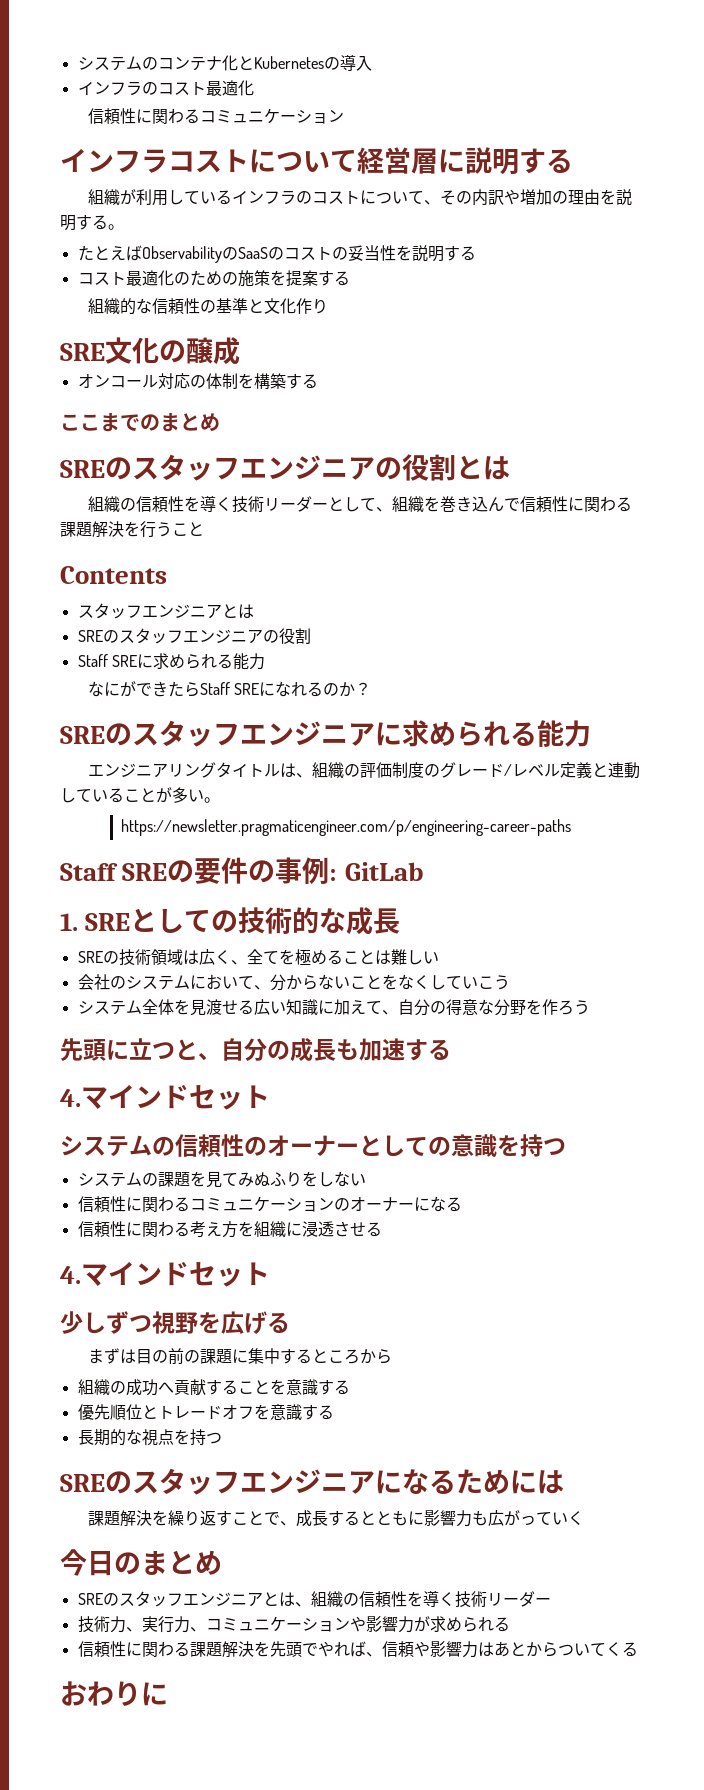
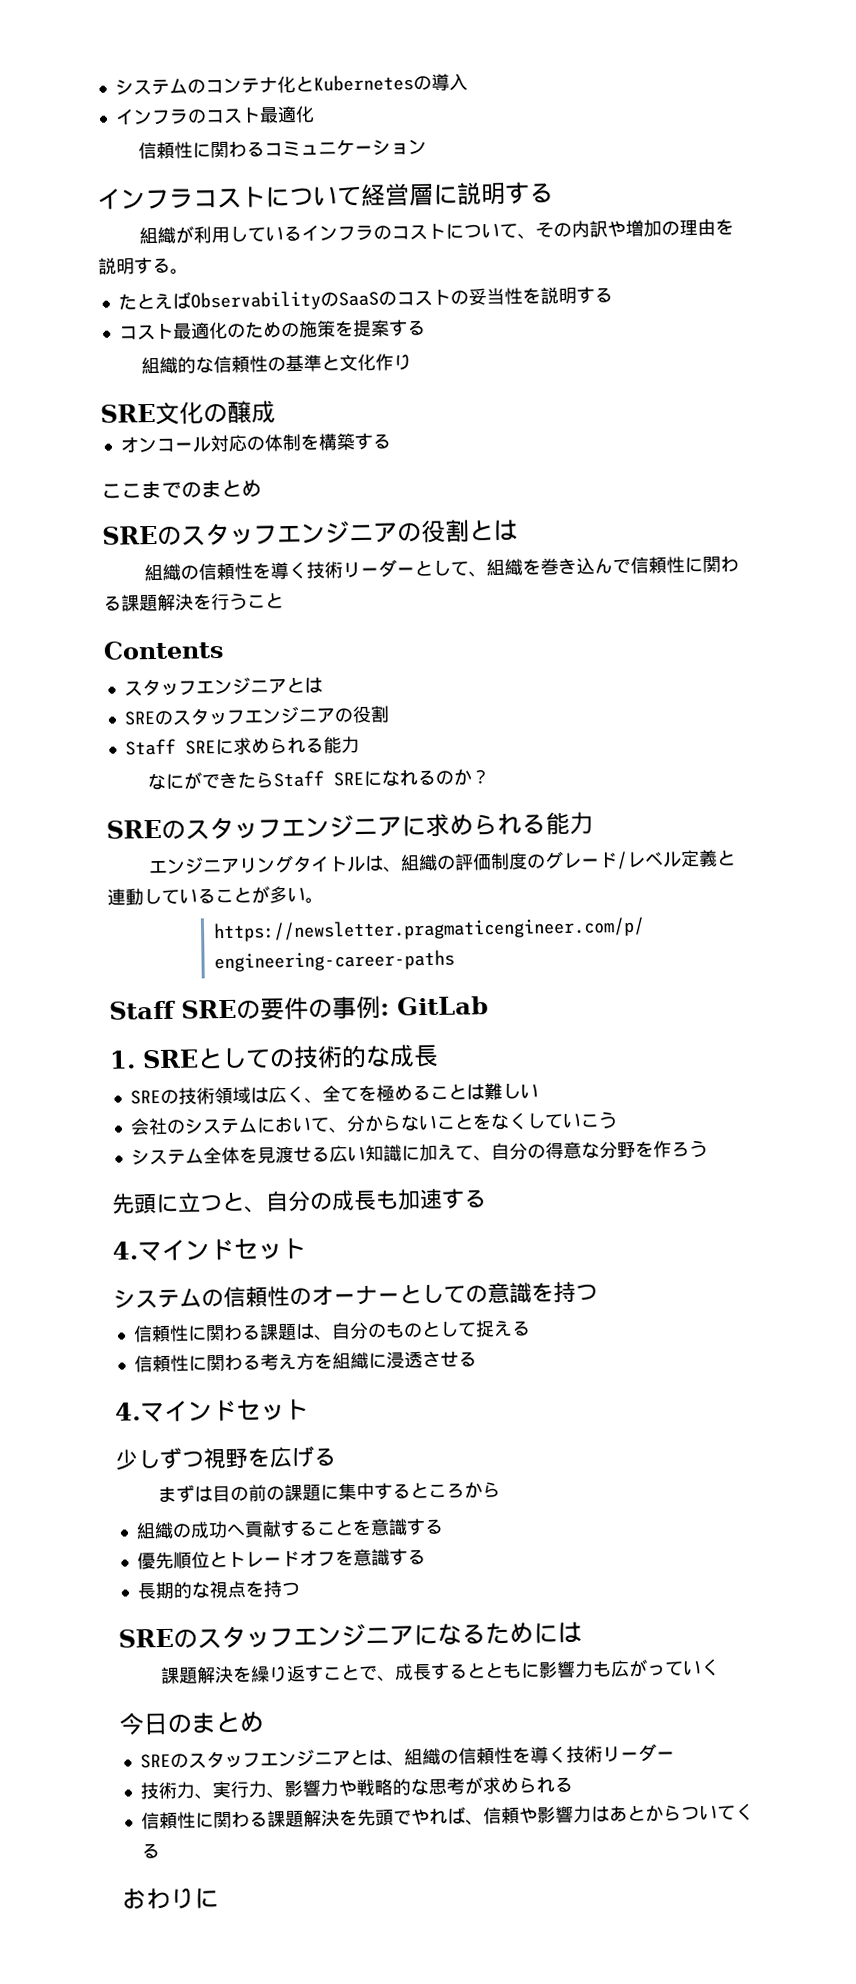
- システムの課題を見てみぬふりをしない
- 信頼性に関わるコミュニケーションのオーナーになる
+ 信頼性に関わる課題は、自分のものとして捉える
- 技術力、実行力、コミュニケーションや影響力が求められる
+ 技術力、実行力、影響力や戦略的な思考が求められる

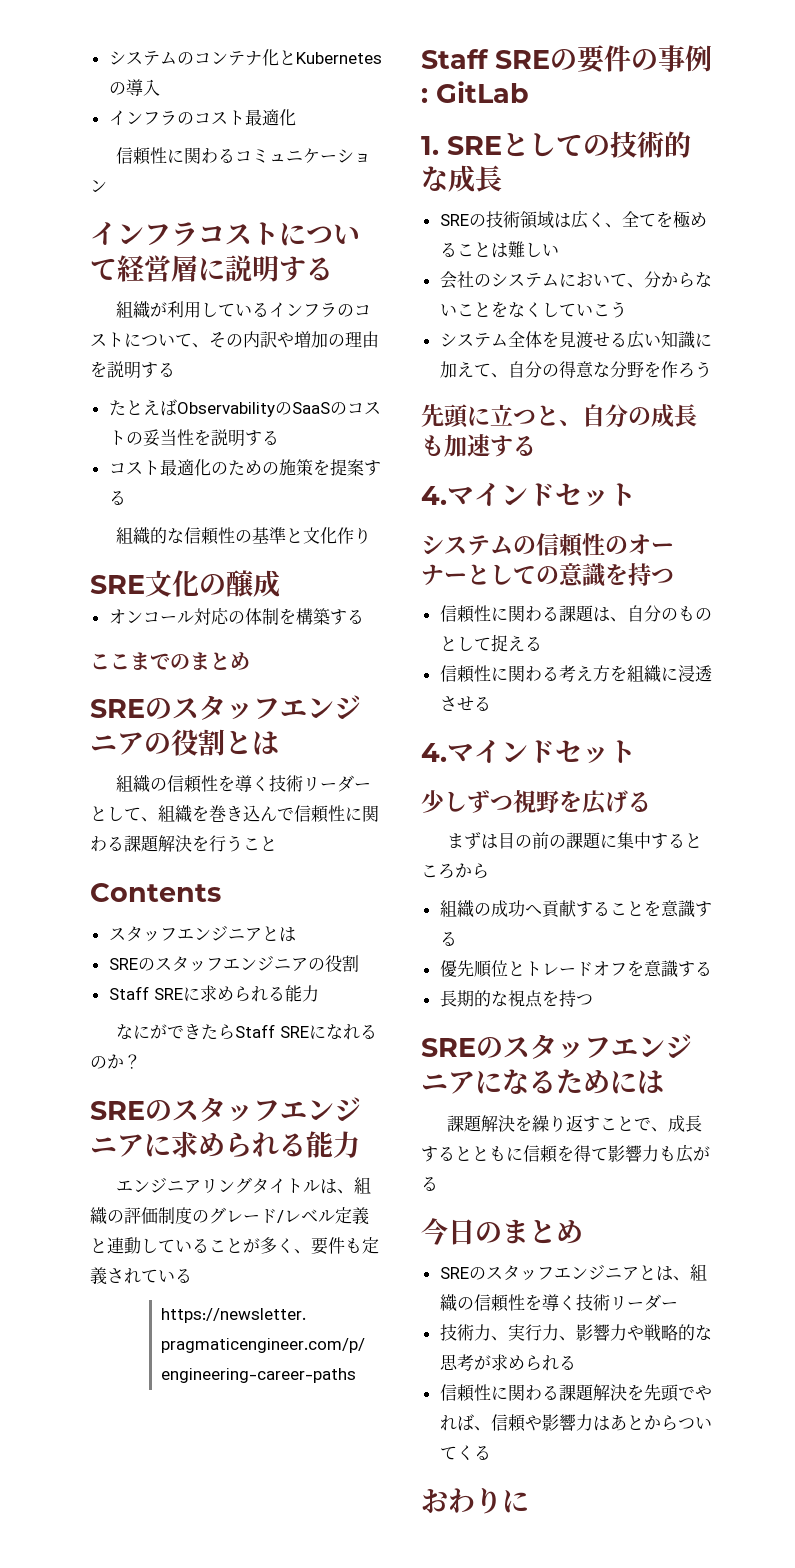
- 組織が利用しているインフラのコストについて、その内訳や増加の理由を説明する。
+ 組織が利用しているインフラのコストについて、その内訳や増加の理由を説明する
- エンジニアリングタイトルは、組織の評価制度のグレード/レベル定義と連動していることが多い。
+ エンジニアリングタイトルは、組織の評価制度のグレード/レベル定義と連動していることが多く、要件も定義されている
- 課題解決を繰り返すことで、成長するとともに影響力も広がっていく
+ 課題解決を繰り返すことで、成長するとともに信頼を得て影響力も広がる

